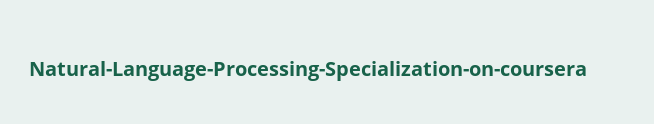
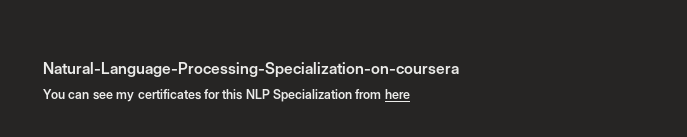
+ You can see my certificates for this NLP Specialization from here

